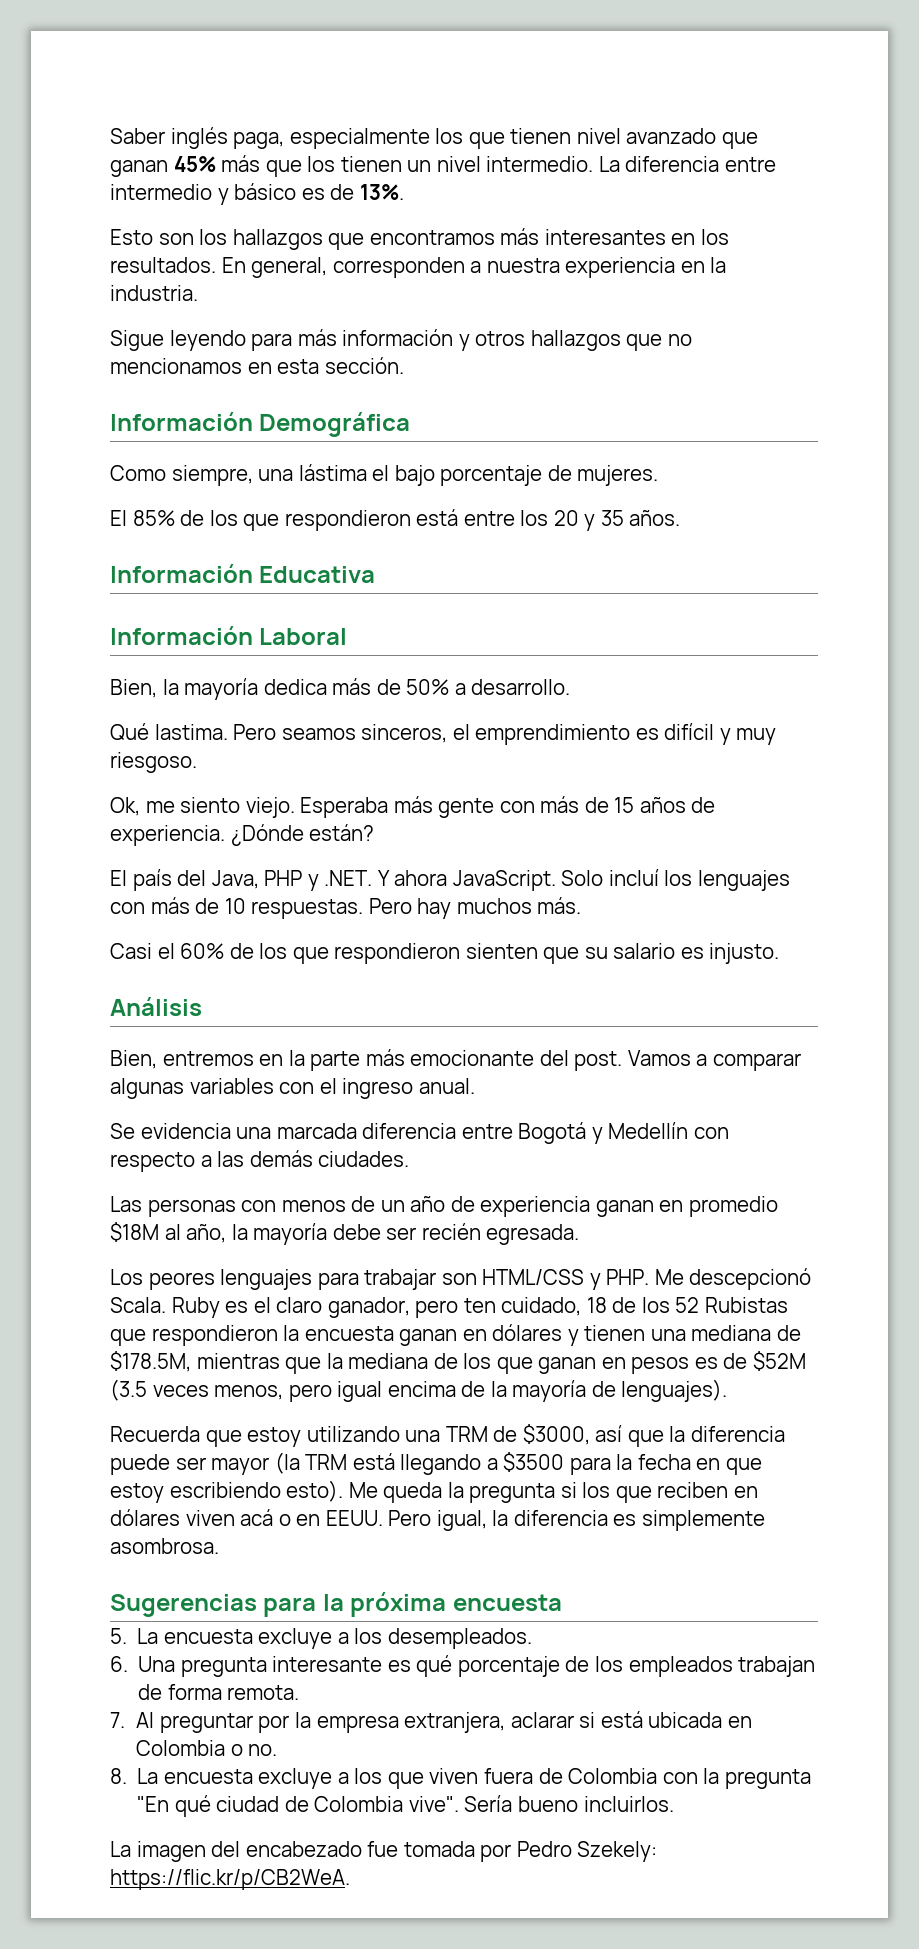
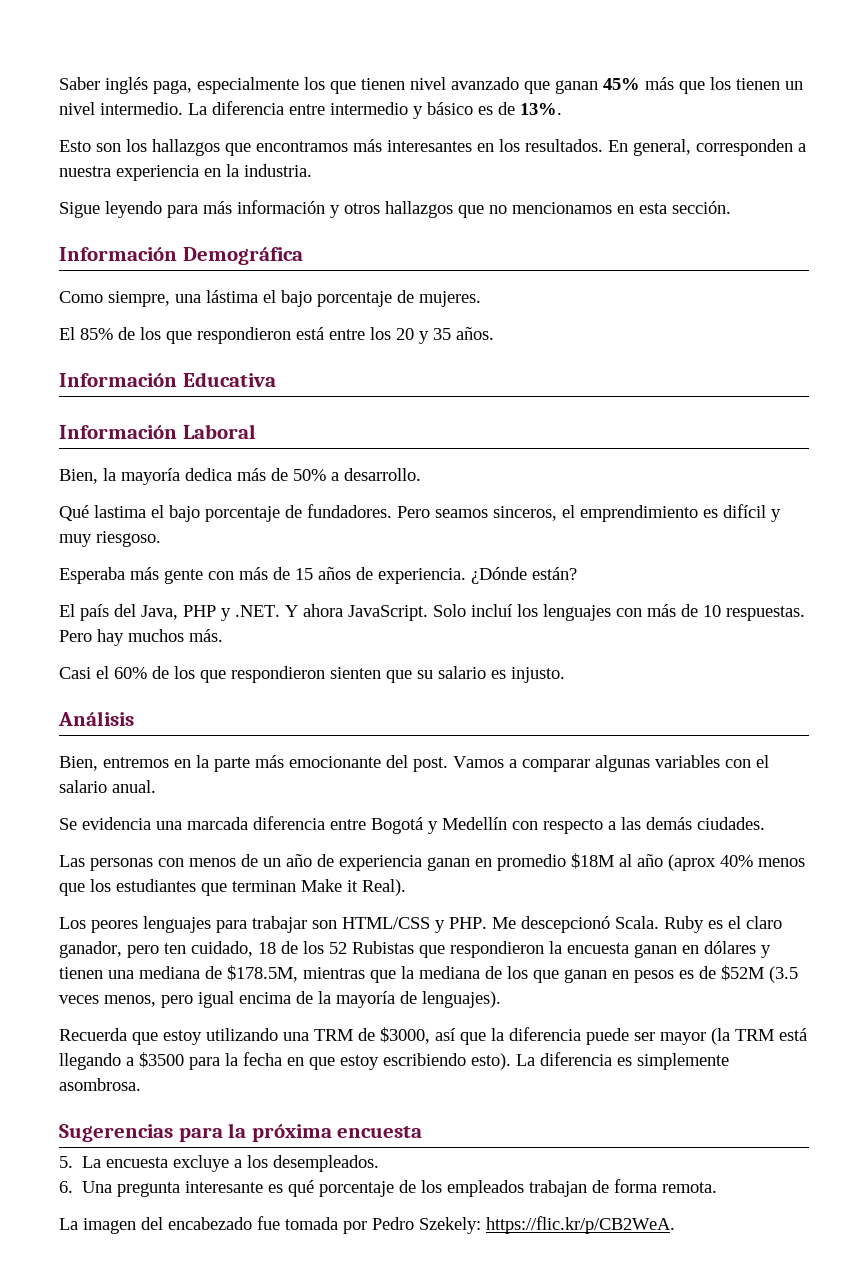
- Qué lastima.
+ Qué lastima el bajo porcentaje de fundadores.
- Ok, me siento viejo.
- Vamos a comparar algunas variables con el ingreso anual.
+ Vamos a comparar algunas variables con el salario anual.
- Las personas con menos de un año de experiencia ganan en promedio $18M al año, la mayoría debe ser recién egresada.
+ Las personas con menos de un año de experiencia ganan en promedio $18M al año (aprox 40% menos que los estudiantes que terminan Make it Real).
- Me queda la pregunta si los que reciben en dólares viven acá o en EEUU. Pero igual, la diferencia es simplemente asombrosa.
+ La diferencia es simplemente asombrosa.
- 7. Al preguntar por la empresa extranjera, aclarar si está ubicada en Colombia o no.
- 8. La encuesta excluye a los que viven fuera de Colombia con la pregunta "En qué ciudad de Colombia vive". Sería bueno incluirlos.

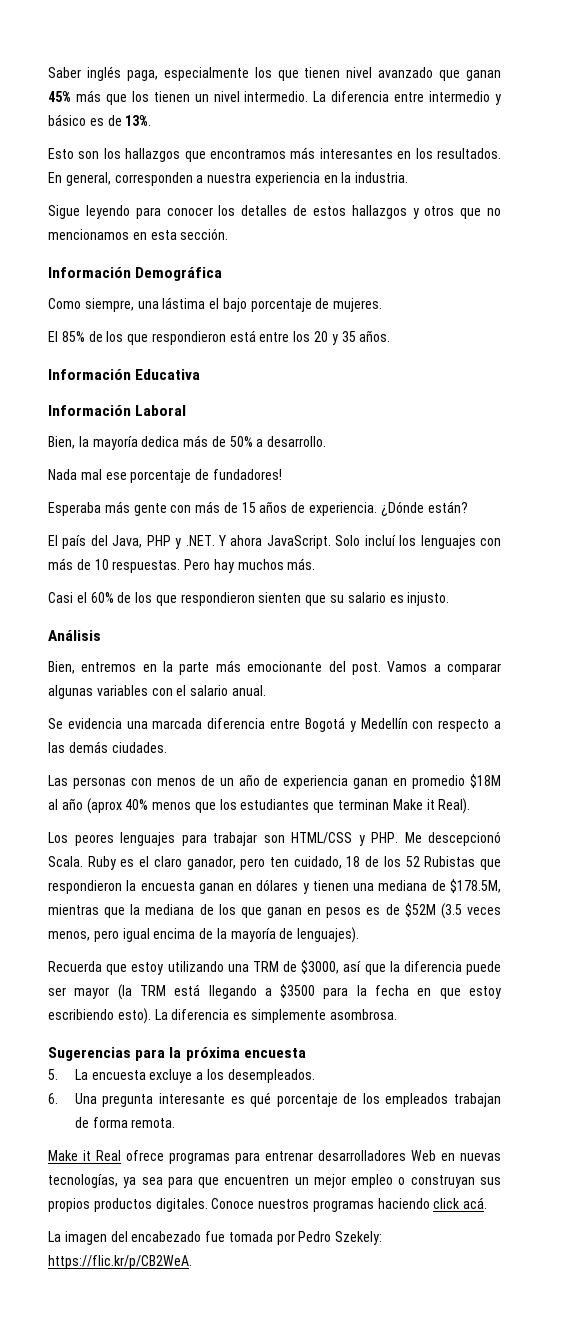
- Sigue leyendo para más información y otros hallazgos que no mencionamos en esta sección.
+ Sigue leyendo para conocer los detalles de estos hallazgos y otros que no mencionamos en esta sección.
- Qué lastima el bajo porcentaje de fundadores. Pero seamos sinceros, el emprendimiento es difícil y muy riesgoso.
+ Nada mal ese porcentaje de fundadores!
+ Make it Real ofrece programas para entrenar desarrolladores Web en nuevas tecnologías, ya sea para que encuentren un mejor empleo o construyan sus propios productos digitales. Conoce nuestros programas haciendo click acá.

